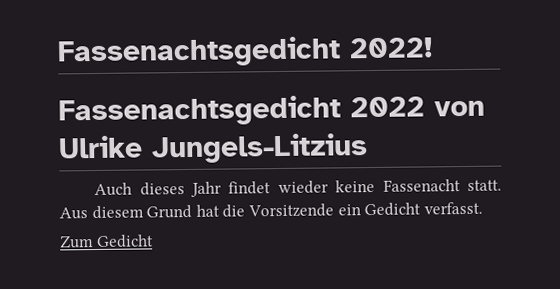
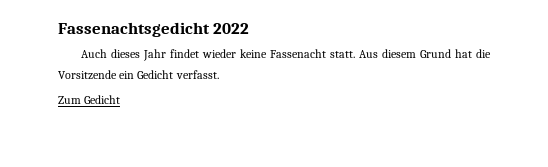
- Fassenachtsgedicht 2022!
- Fassenachtsgedicht 2022 von Ulrike Jungels-Litzius
+ Fassenachtsgedicht 2022

